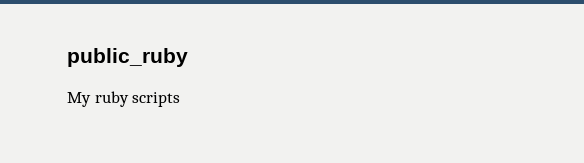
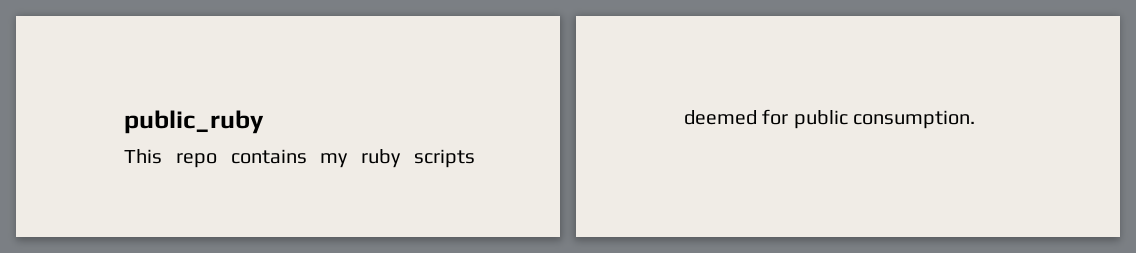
- My ruby scripts
+ This repo contains my ruby scripts deemed for public consumption.

